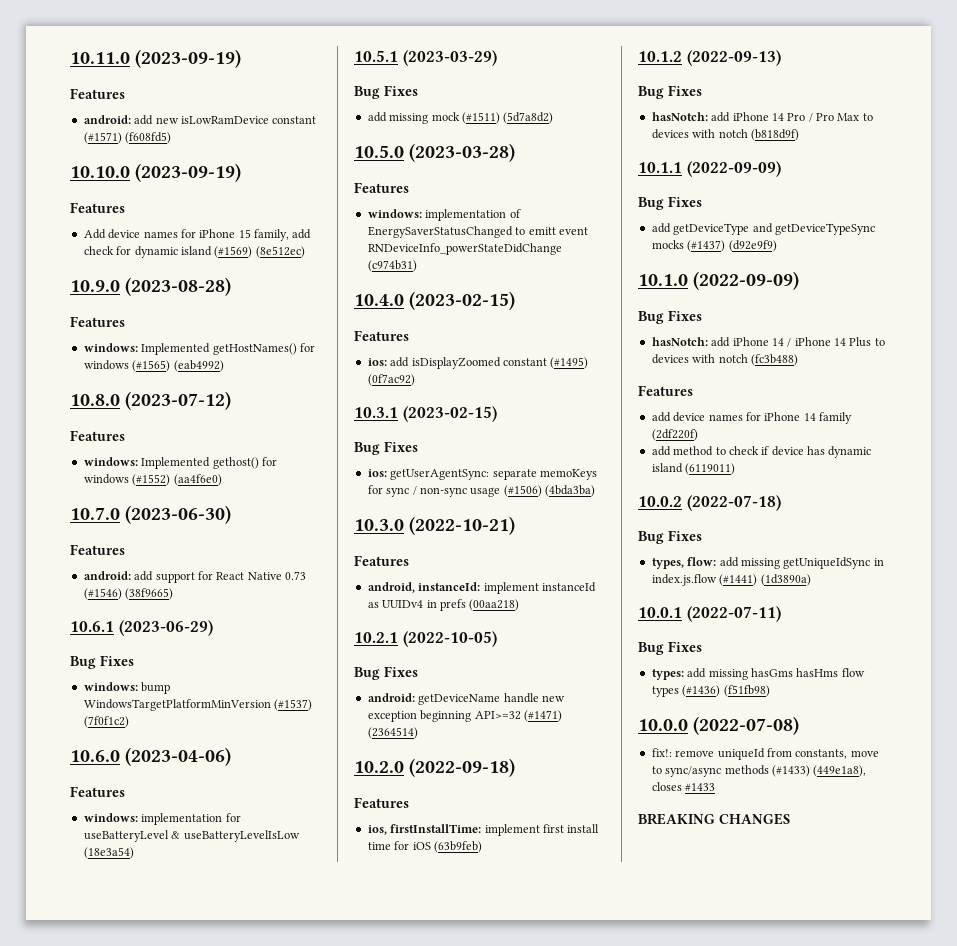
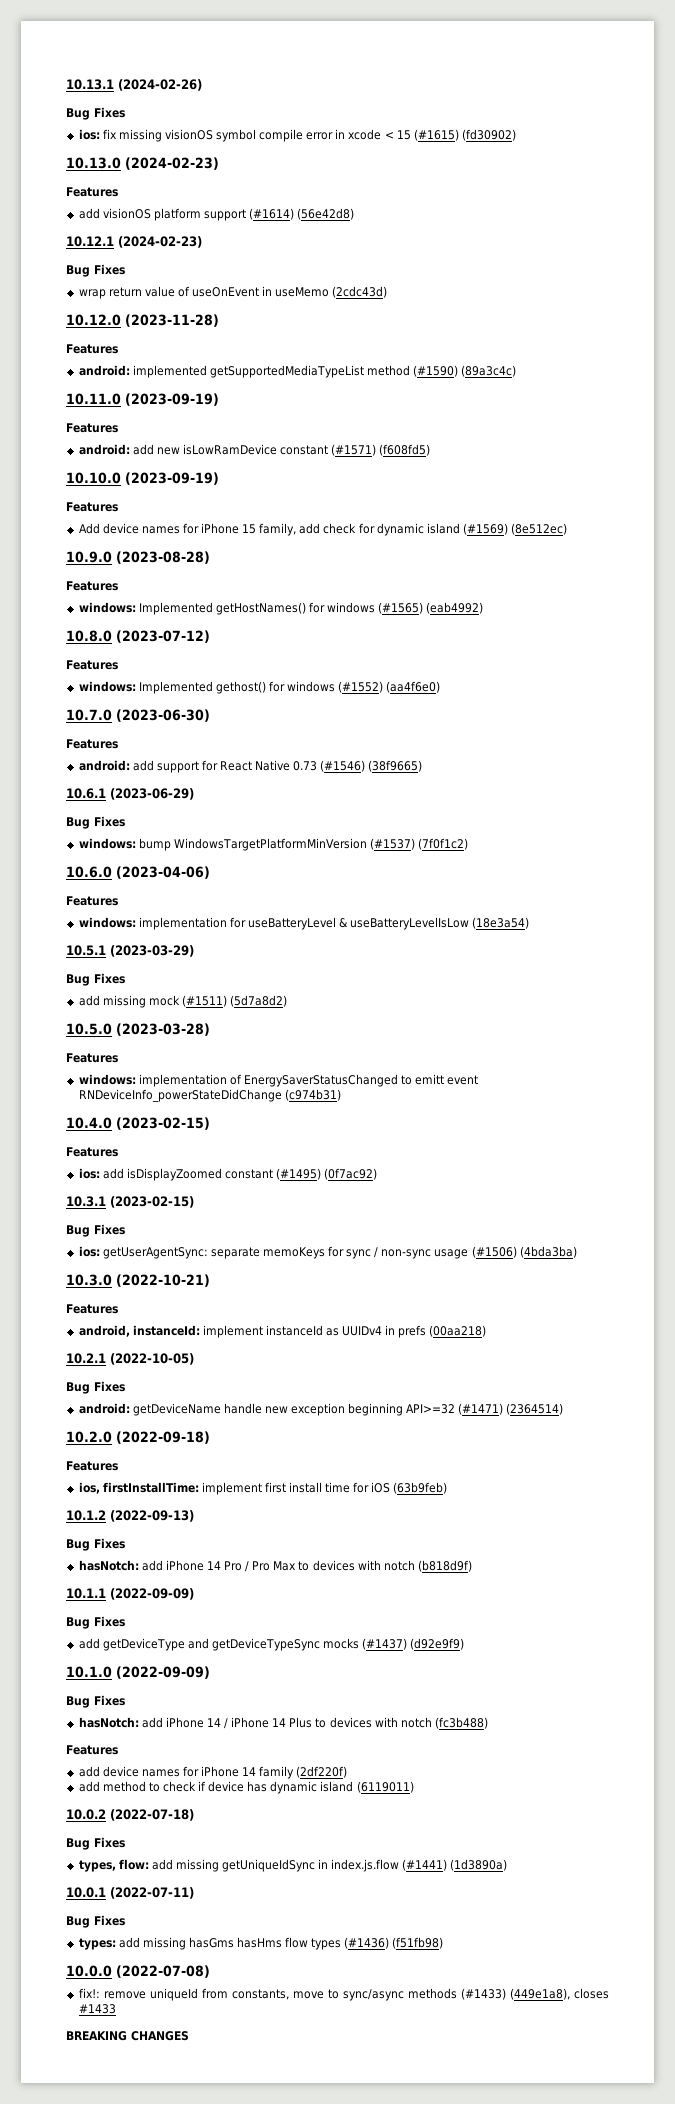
+ 10.13.1 (2024-02-26)
+ Bug Fixes
+ ios: fix missing visionOS symbol compile error in xcode < 15 (#1615) (fd30902)
+ 10.13.0 (2024-02-23)
+ Features
+ add visionOS platform support (#1614) (56e42d8)
+ 10.12.1 (2024-02-23)
+ Bug Fixes
+ wrap return value of useOnEvent in useMemo (2cdc43d)
+ 10.12.0 (2023-11-28)
+ Features
+ android: implemented getSupportedMediaTypeList method (#1590) (89a3c4c)

